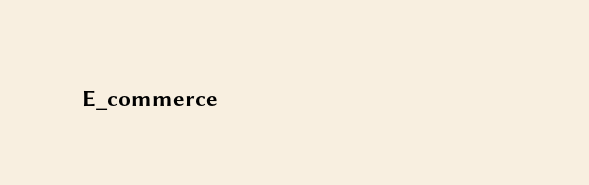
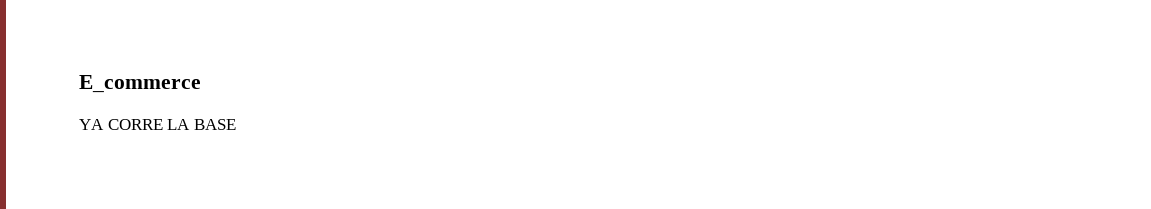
+ YA CORRE LA BASE

